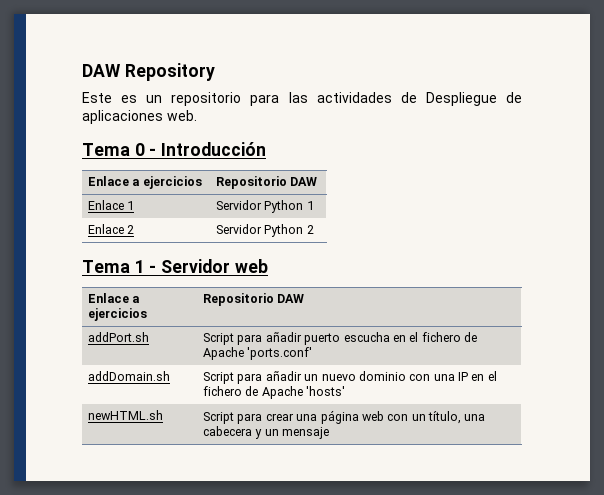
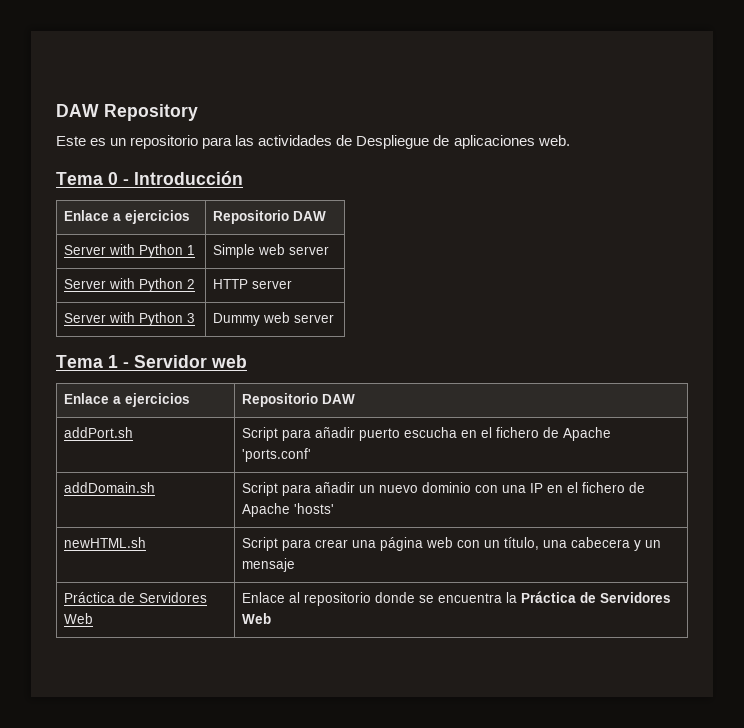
- Enlace 1 | Servidor Python 1
- Enlace 2 | Servidor Python 2
+ Server with Python 1 | Simple web server
+ Server with Python 2 | HTTP server
+ Server with Python 3 | Dummy web server
+ Práctica de Servidores Web | Enlace al repositorio donde se encuentra la Práctica de Servidores Web

